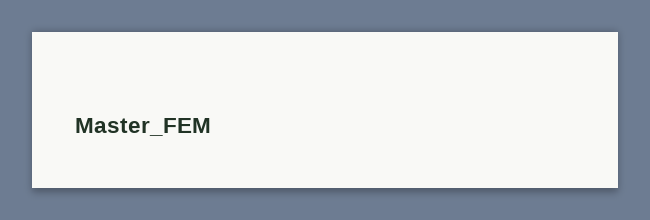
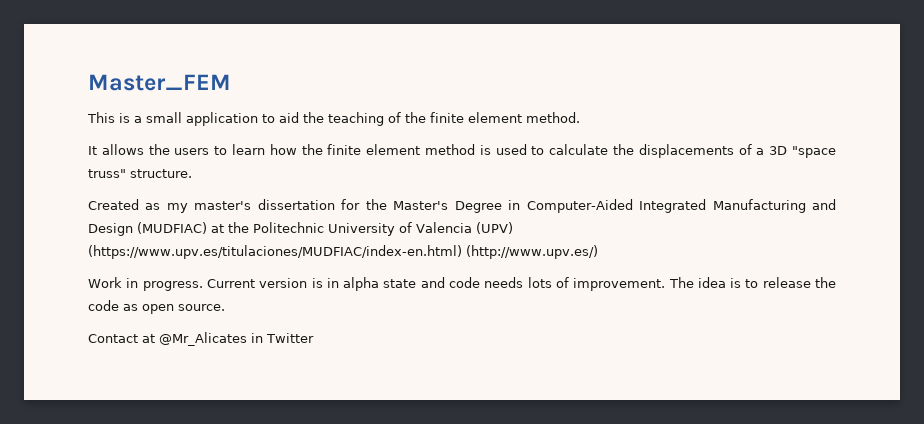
+ This is a small application to aid the teaching of the finite element method.
+ It allows the users to learn how the finite element method is used to calculate the displacements of a 3D "space truss" structure.
+ Created as my master's dissertation for the Master's Degree in Computer-Aided Integrated Manufacturing and Design (MUDFIAC) at the Politechnic University of Valencia (UPV) (https://www.upv.es/titulaciones/MUDFIAC/index-en.html) (http://www.upv.es/)
+ Work in progress. Current version is in alpha state and code needs lots of improvement. The idea is to release the code as open source.
+ Contact at @Mr_Alicates in Twitter

